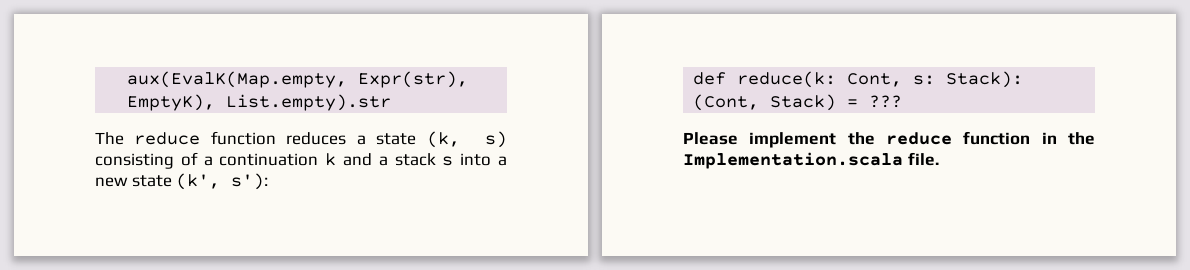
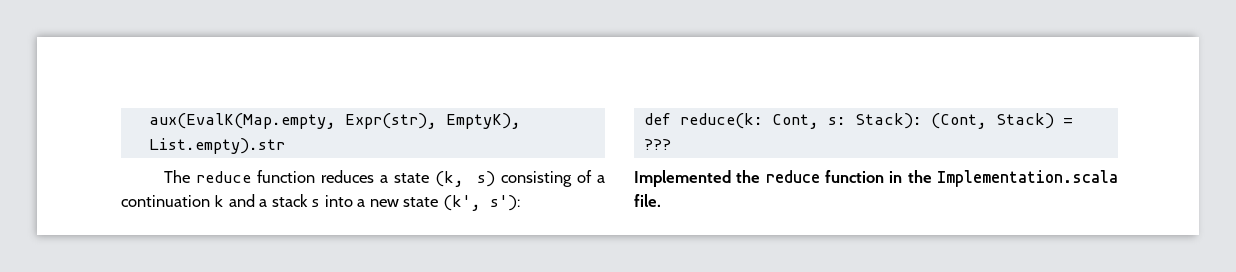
- Please implement the reduce function in the Implementation.scala file.
+ Implemented the reduce function in the Implementation.scala file.

